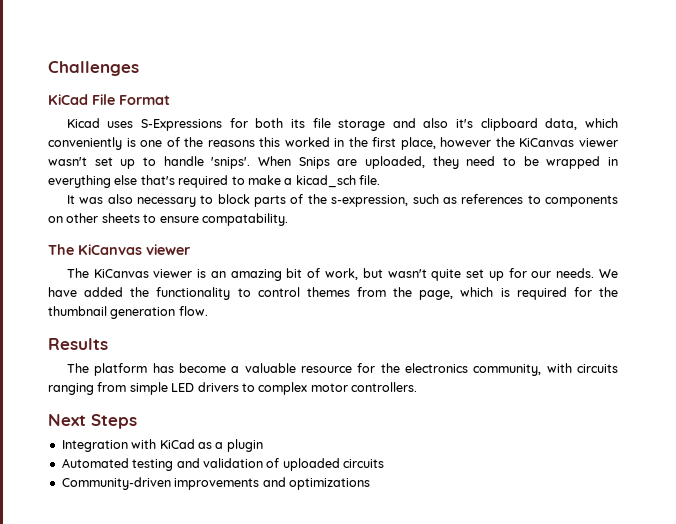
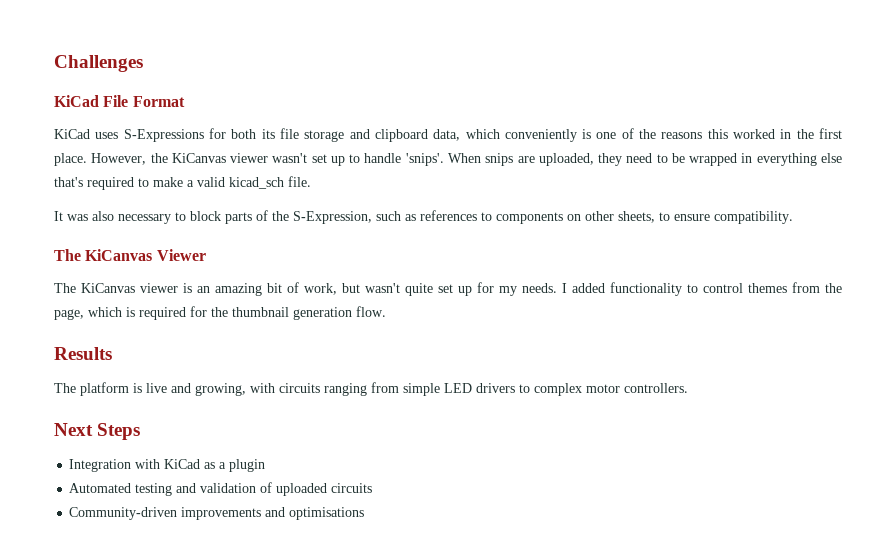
- Kicad uses S-Expressions for both its file storage and also it's clipboard data, which conveniently is one of the reasons this worked in the first place, however the KiCanvas viewer wasn't set up to handle 'snips'.
+ KiCad uses S-Expressions for both its file storage and clipboard data, which conveniently is one of the reasons this worked in the first place. However, the KiCanvas viewer wasn't set up to handle 'snips'.
- When Snips are uploaded, they need to be wrapped in everything else that's required to make a kicad_sch file.
+ When snips are uploaded, they need to be wrapped in everything else that's required to make a valid kicad_sch file.
- It was also necessary to block parts of the s-expression, such as references to components on other sheets to ensure compatability.
- The KiCanvas viewer
+ It was also necessary to block parts of the S-Expression, such as references to components on other sheets, to ensure compatibility.
+ The KiCanvas Viewer
- The KiCanvas viewer is an amazing bit of work, but wasn't quite set up for our needs. We have added the functionality to control themes from the page, which is required for the thumbnail generation flow.
+ The KiCanvas viewer is an amazing bit of work, but wasn't quite set up for my needs. I added functionality to control themes from the page, which is required for the thumbnail generation flow.
- The platform has become a valuable resource for the electronics community, with circuits ranging from simple LED drivers to complex motor controllers.
+ The platform is live and growing, with circuits ranging from simple LED drivers to complex motor controllers.
- Community-driven improvements and optimizations
+ Community-driven improvements and optimisations

